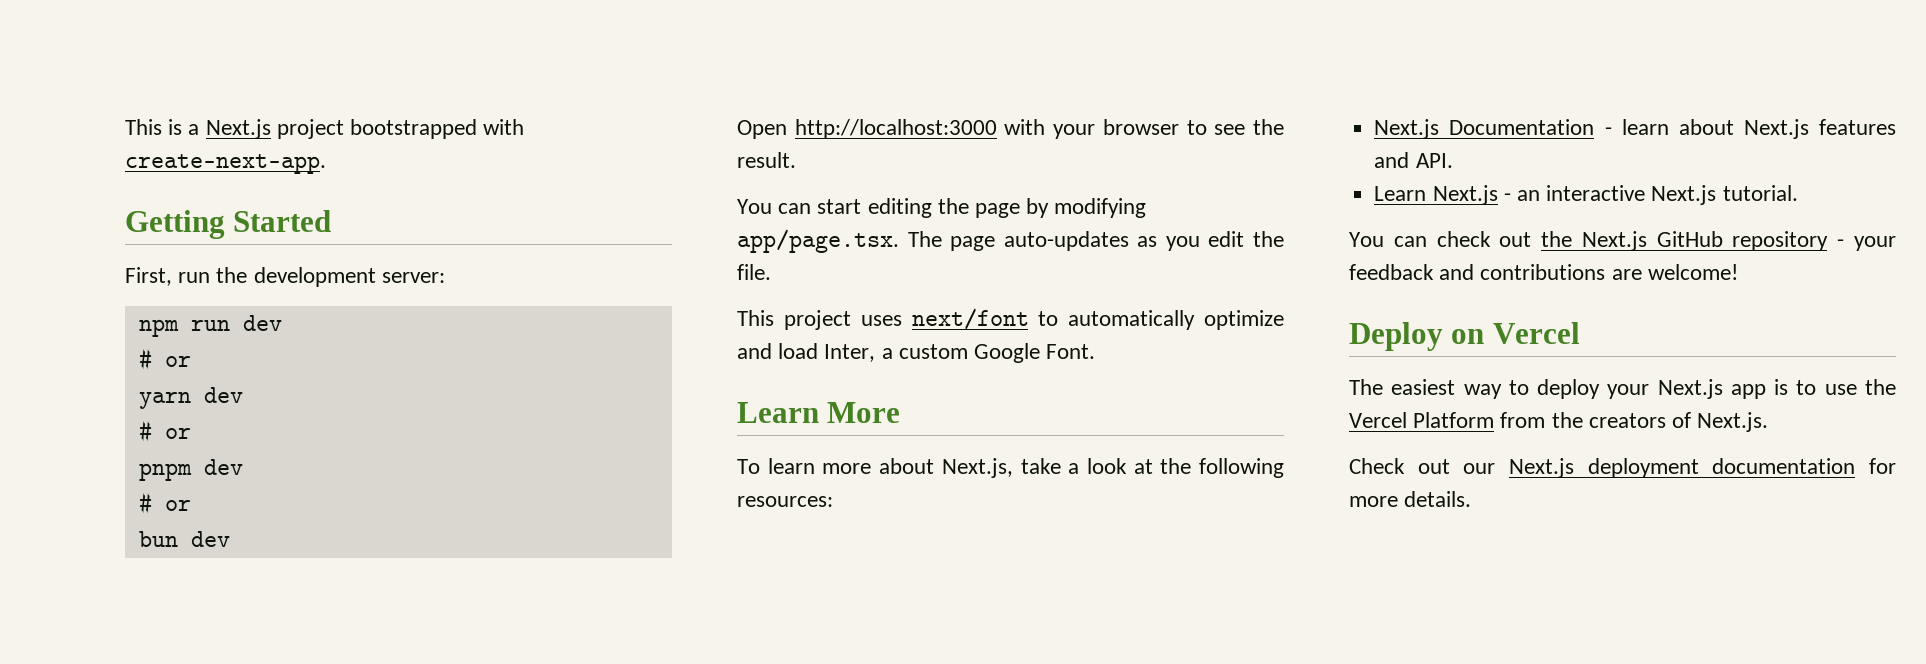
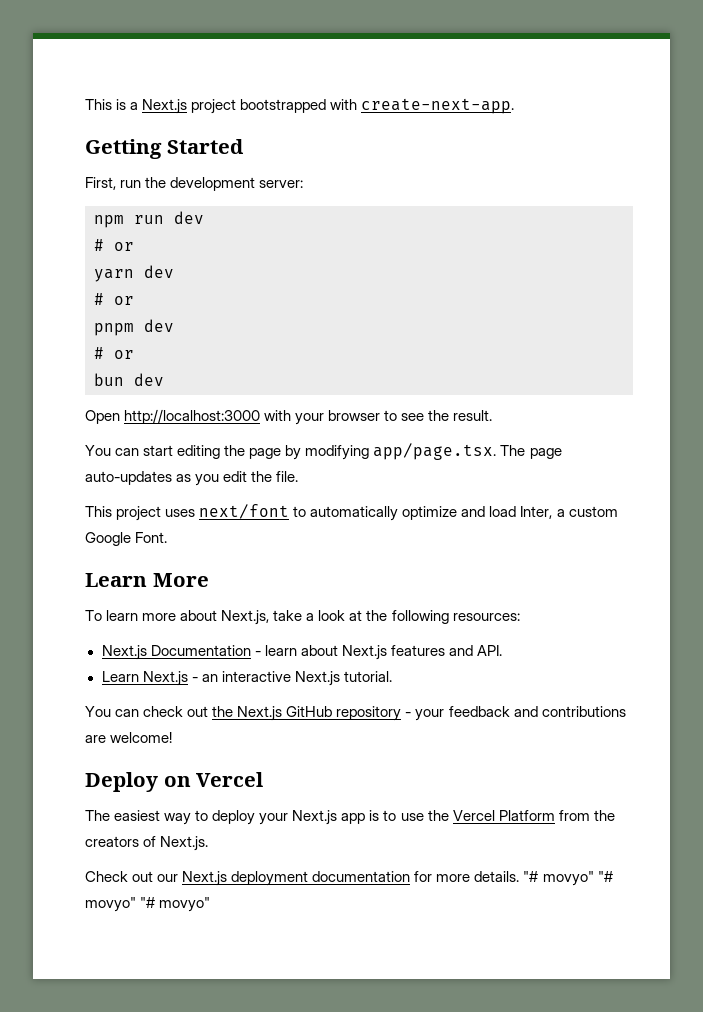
+ "# movyo" "# movyo" "# movyo"

